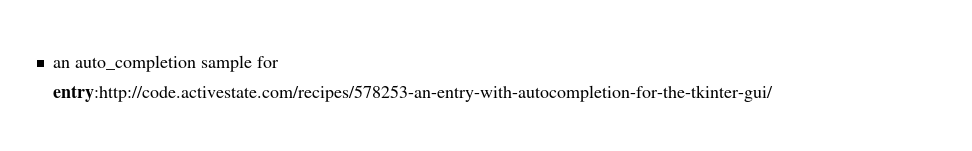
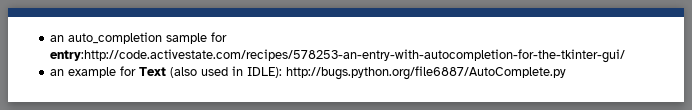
+ an example for Text (also used in IDLE): http://bugs.python.org/file6887/AutoComplete.py

